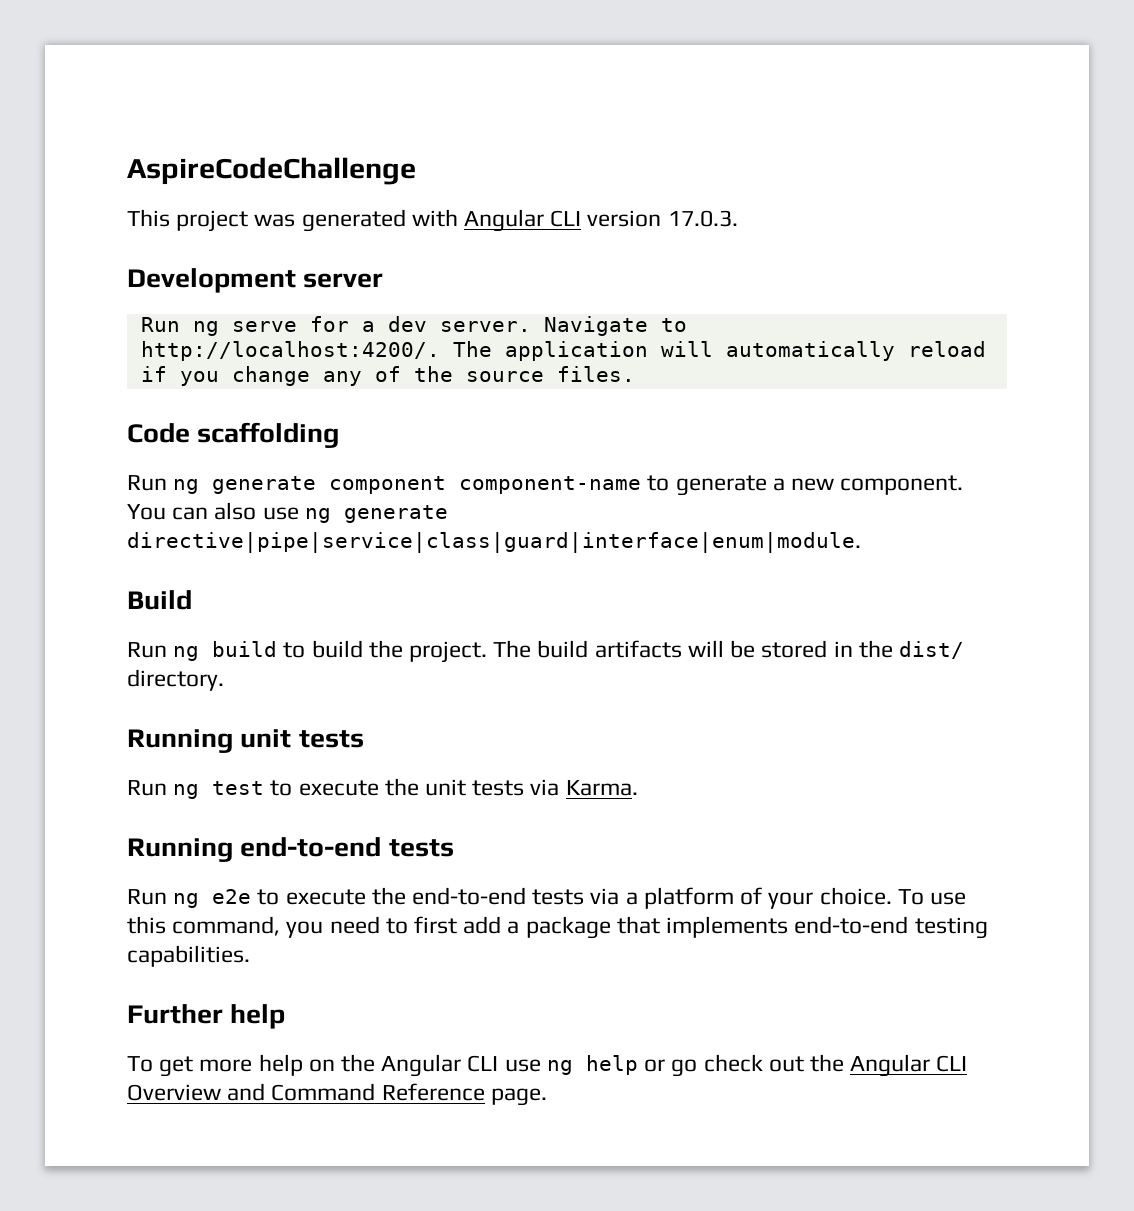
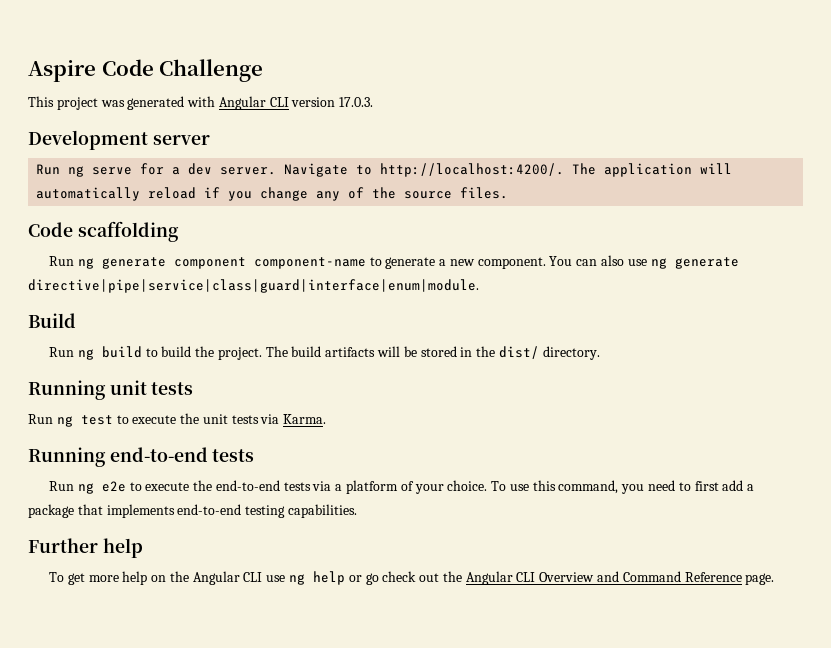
- AspireCodeChallenge
+ Aspire Code Challenge

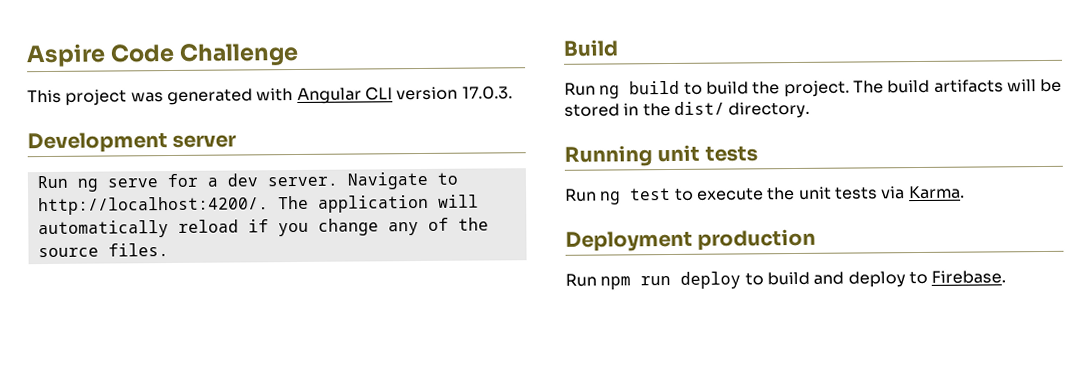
- Code scaffolding
- Run ng generate component component-name to generate a new component. You can also use ng generate directive|pipe|service|class|guard|interface|enum|module.
- Running end-to-end tests
- Run ng e2e to execute the end-to-end tests via a platform of your choice. To use this command, you need to first add a package that implements end-to-end testing capabilities.
- Further help
- To get more help on the Angular CLI use ng help or go check out the Angular CLI Overview and Command Reference page.
+ Deployment production
+ Run npm run deploy to build and deploy to Firebase.

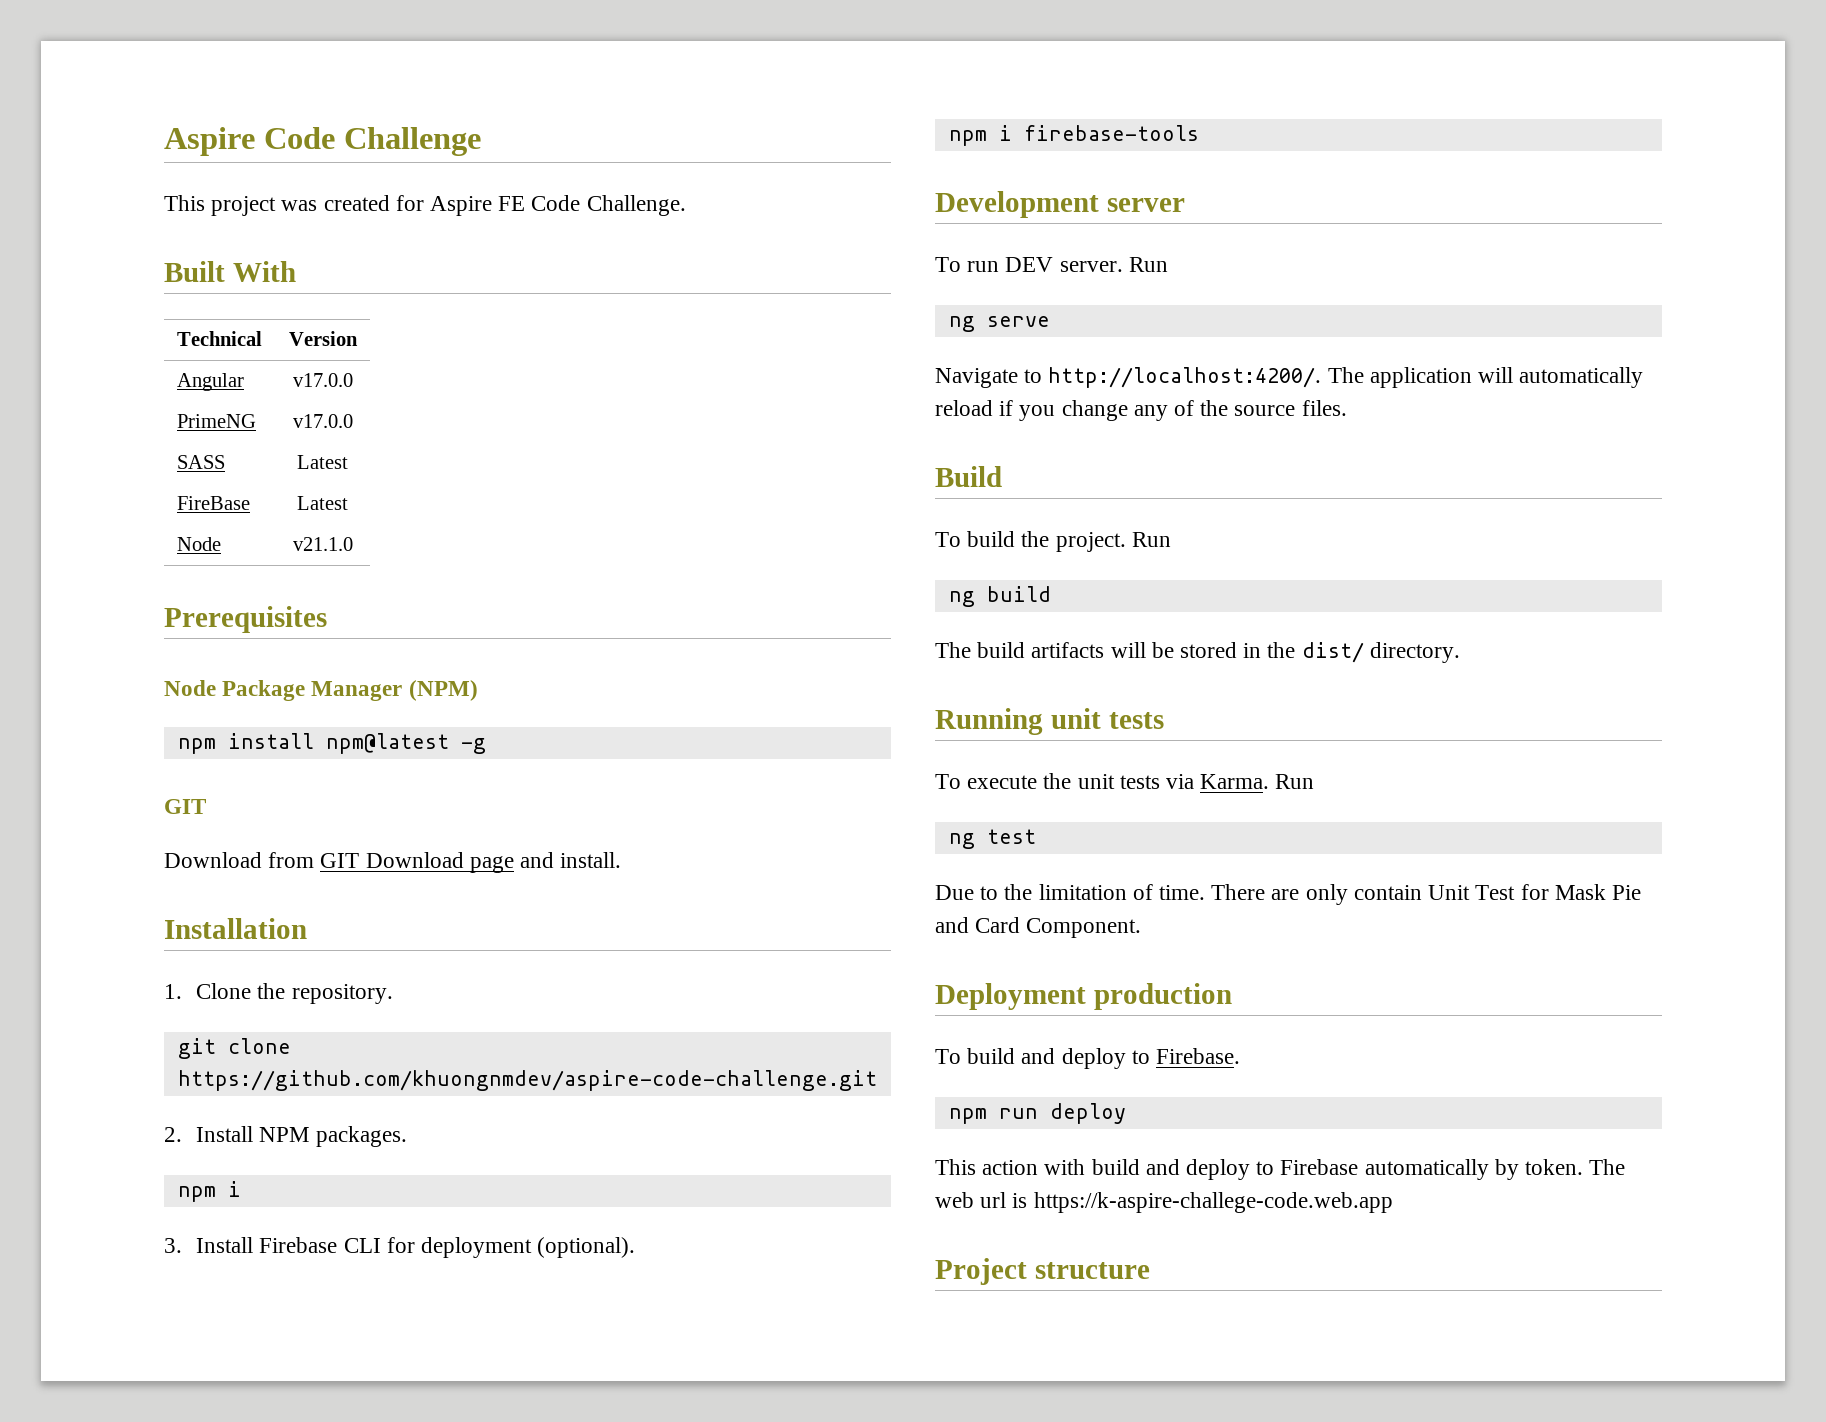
- This project was generated with Angular CLI version 17.0.3.
+ This project was created for Aspire FE Code Challenge.
+ Built With
+ Technical | Version
+ Angular | v17.0.0
+ PrimeNG | v17.0.0
+ SASS | Latest
+ FireBase | Latest
+ Node | v21.1.0
+ Prerequisites
+ Node Package Manager (NPM)
+ npm install npm@latest -g
+ GIT
+ Download from GIT Download page and install.
+ Installation
+ 1. Clone the repository.
+ git clone https://github.com/khuongnmdev/aspire-code-challenge.git
+ 2. Install NPM packages.
+ npm i
+ 3. Install Firebase CLI for deployment (optional).
+ npm i firebase-tools
  Development server
- Run ng serve for a dev server. Navigate to http://localhost:4200/.
+ To run DEV server. Run
+ ng serve
+ Navigate to http://localhost:4200/.
- Run ng build to build the project. The build artifacts will be stored in the dist/ directory.
+ To build the project. Run
+ ng build
+ The build artifacts will be stored in the dist/ directory.
- Run ng test to execute the unit tests via Karma.
+ To execute the unit tests via Karma. Run
+ ng test
+ Due to the limitation of time. There are only contain Unit Test for Mask Pie and Card Component.
  Deployment production
- Run npm run deploy to build and deploy to Firebase.
+ To build and deploy to Firebase.
+ npm run deploy
+ This action with build and deploy to Firebase automatically by token. The web url is https://k-aspire-challege-code.web.app
+ Project structure

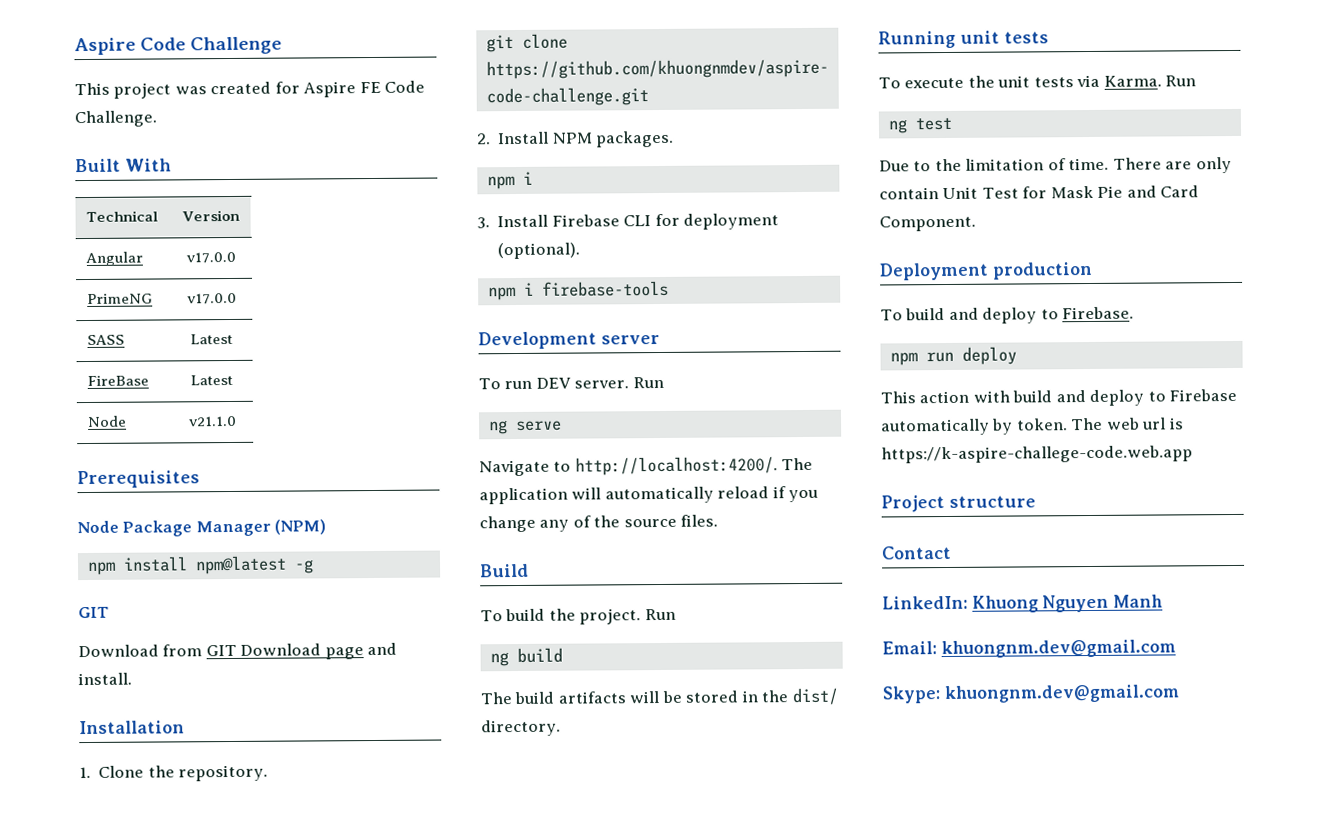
+ Contact
+ LinkedIn: Khuong Nguyen Manh
+ Email: khuongnm.dev@gmail.com
+ Skype: khuongnm.dev@gmail.com

